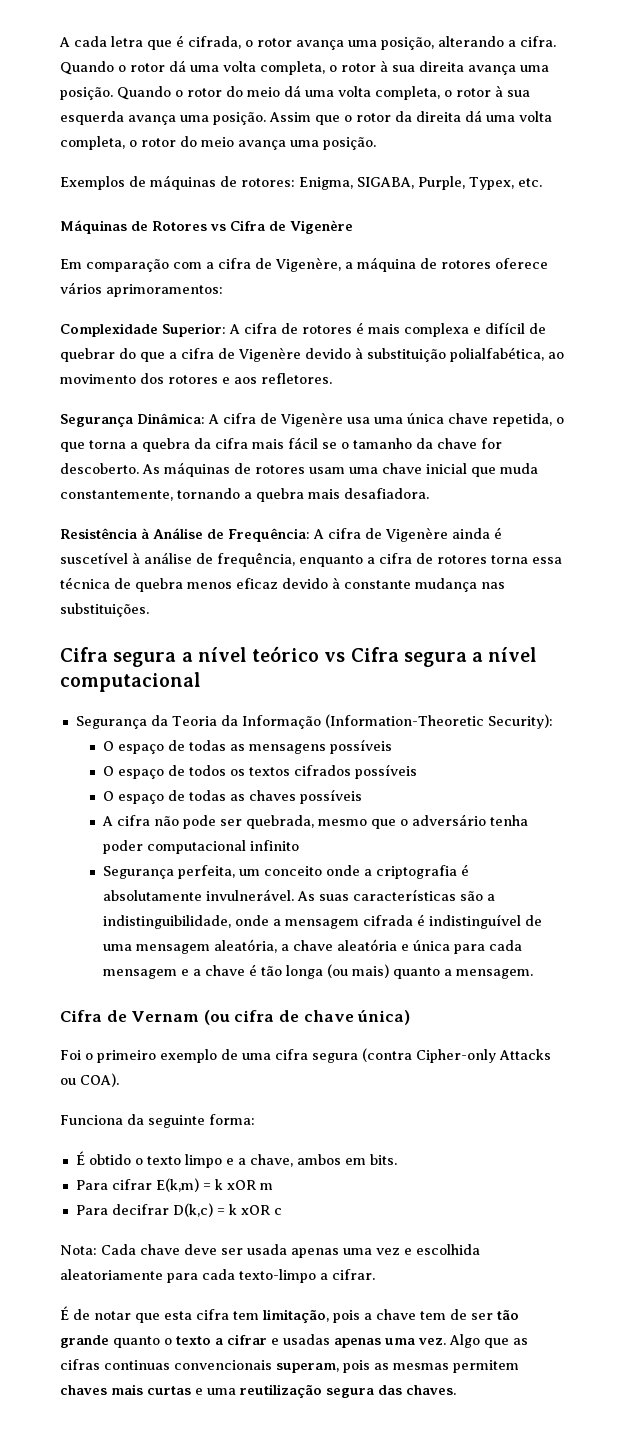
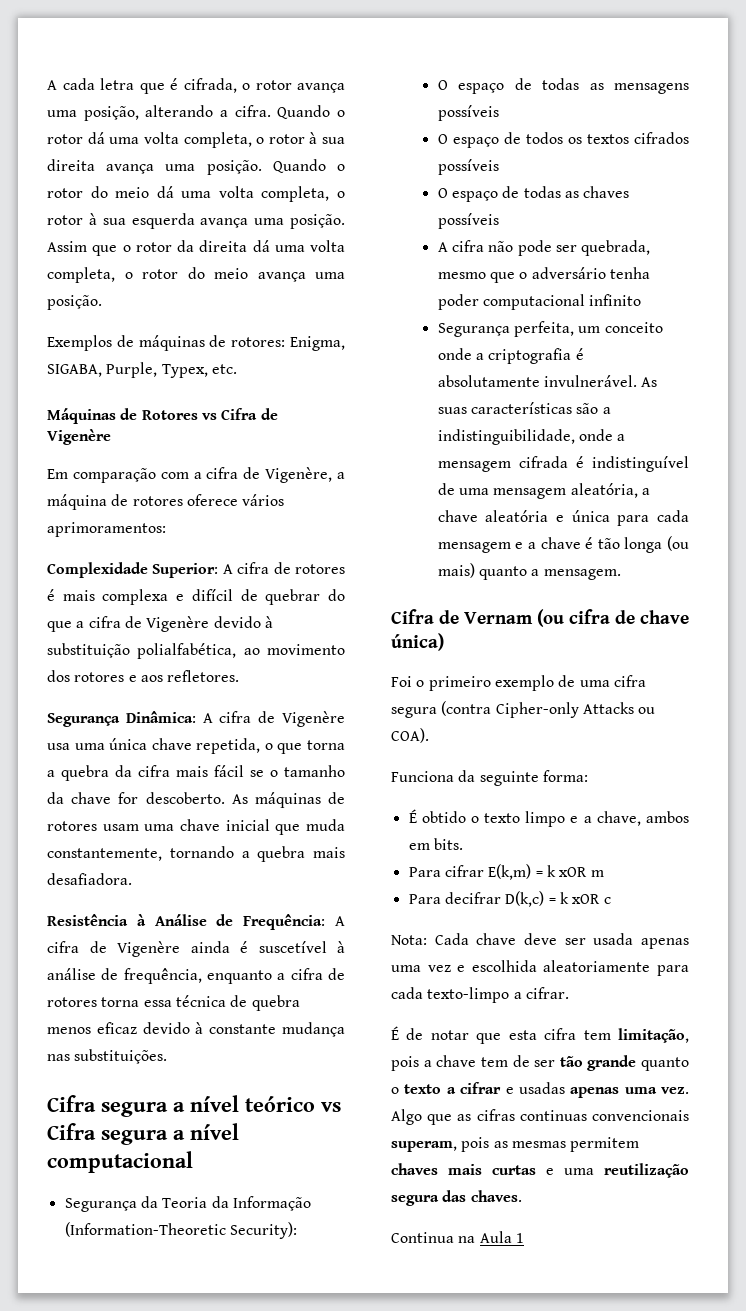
+ Continua na Aula 1

